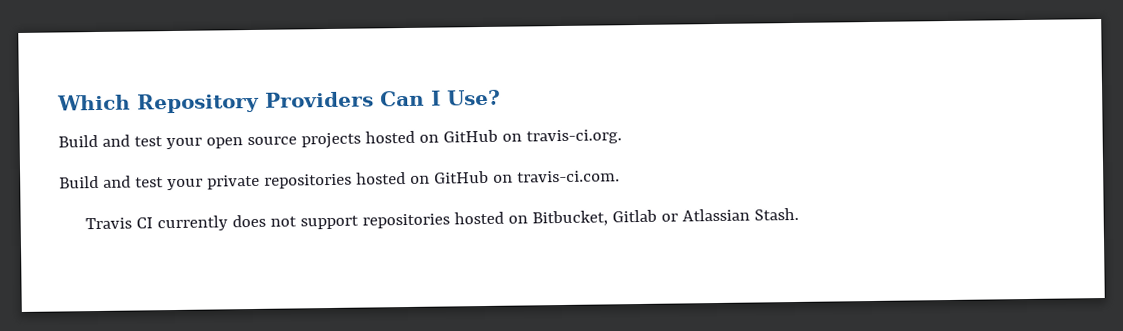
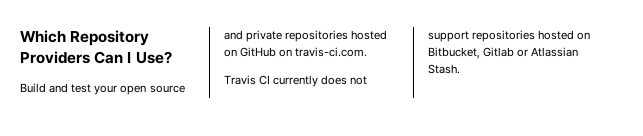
- Build and test your open source projects hosted on GitHub on travis-ci.org.
- Build and test your private repositories hosted on GitHub on travis-ci.com.
+ Build and test your open source and private repositories hosted on GitHub on travis-ci.com.

